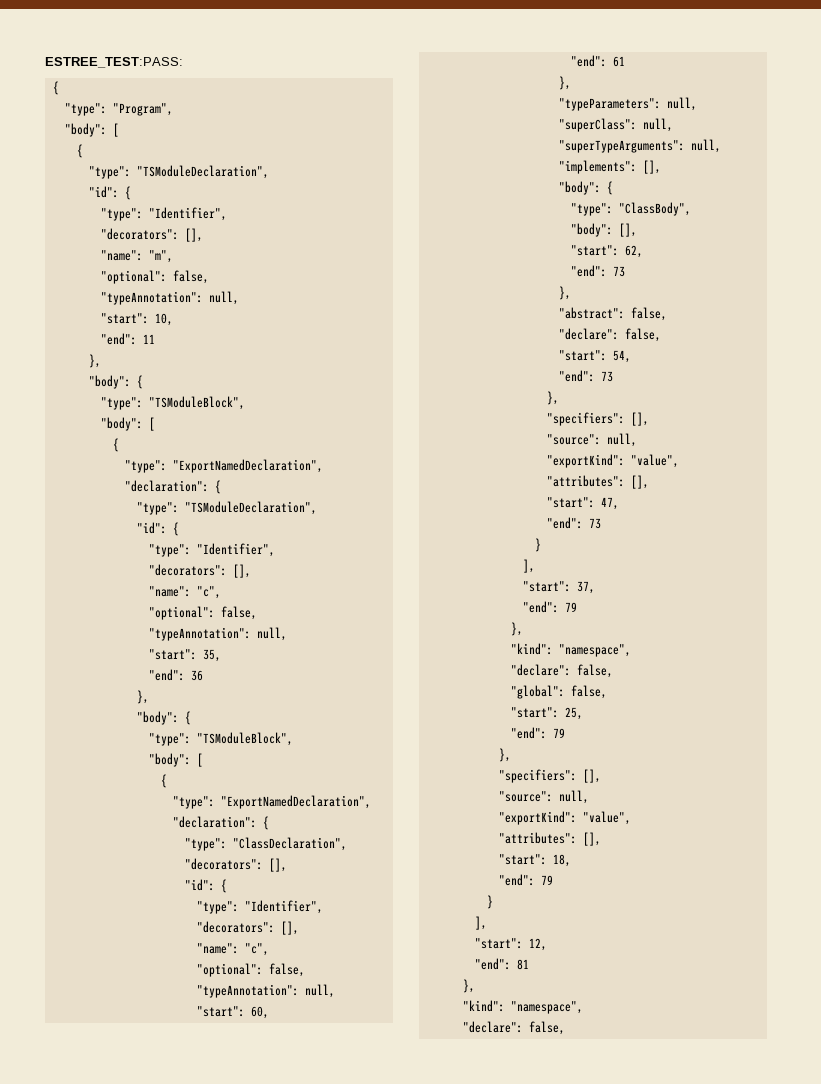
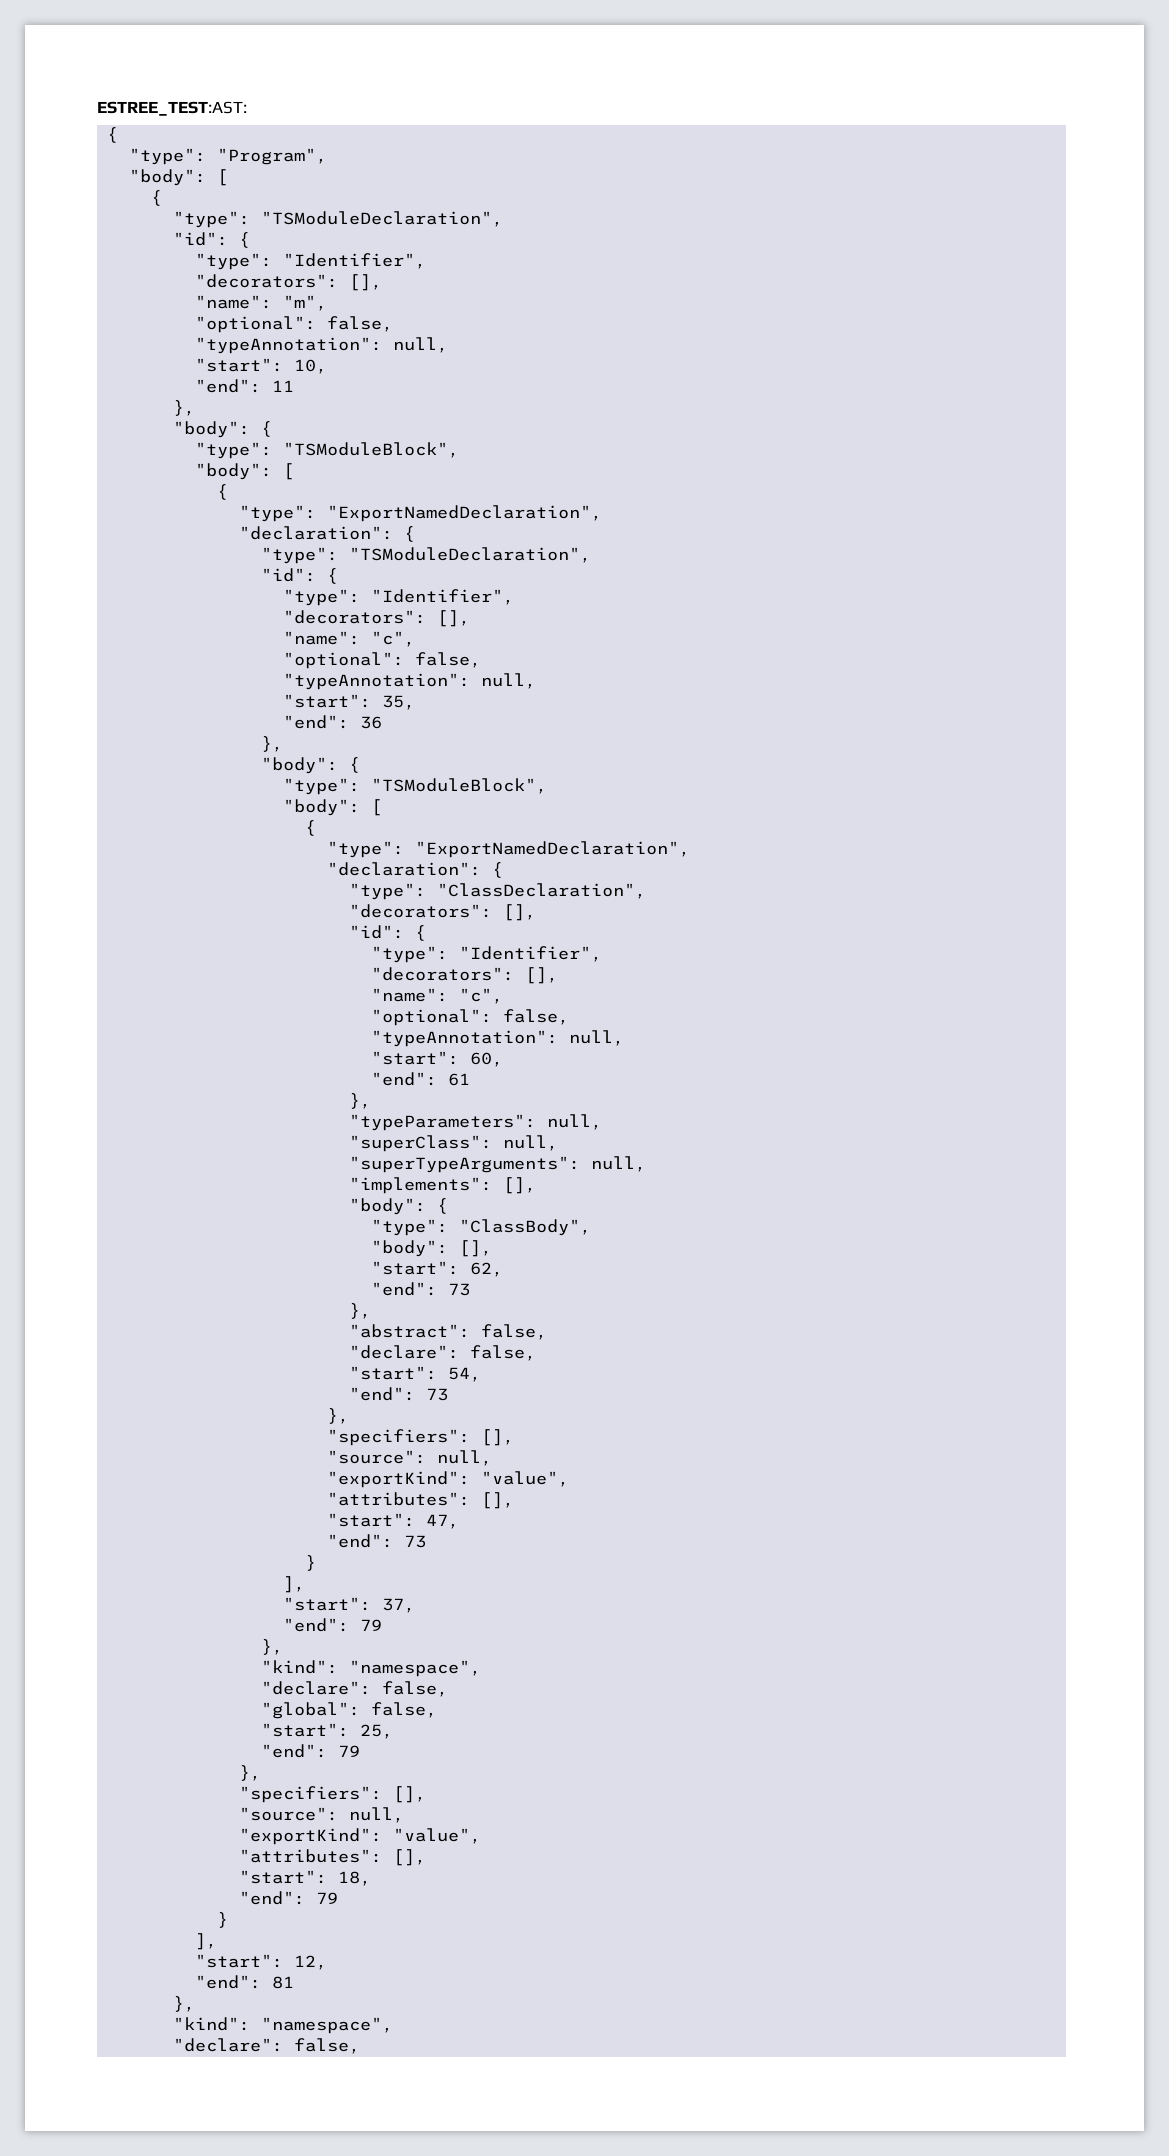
- ESTREE_TEST:PASS:
+ ESTREE_TEST:AST:

